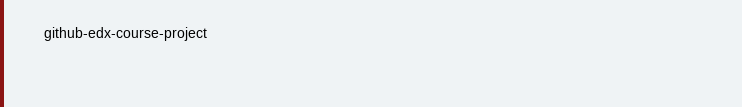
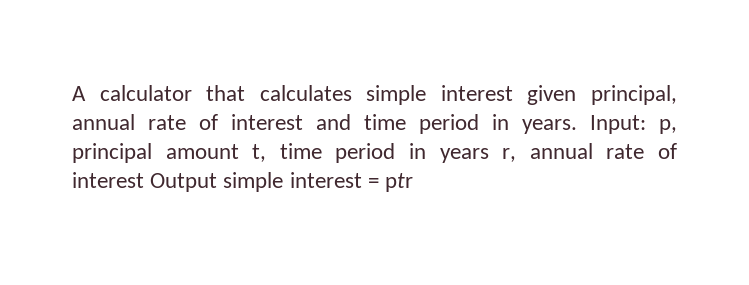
- github-edx-course-project
+ A calculator that calculates simple interest given principal, annual rate of interest and time period in years. Input: p, principal amount t, time period in years r, annual rate of interest Output simple interest = ptr

